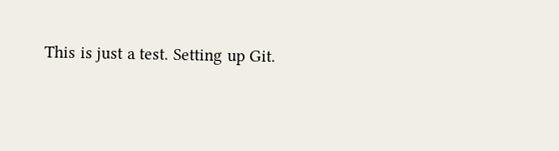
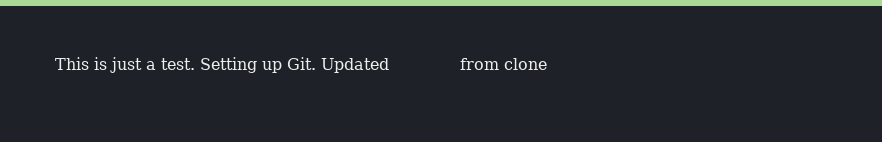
- Setting up Git.
+ Setting up Git. Updated from clone

